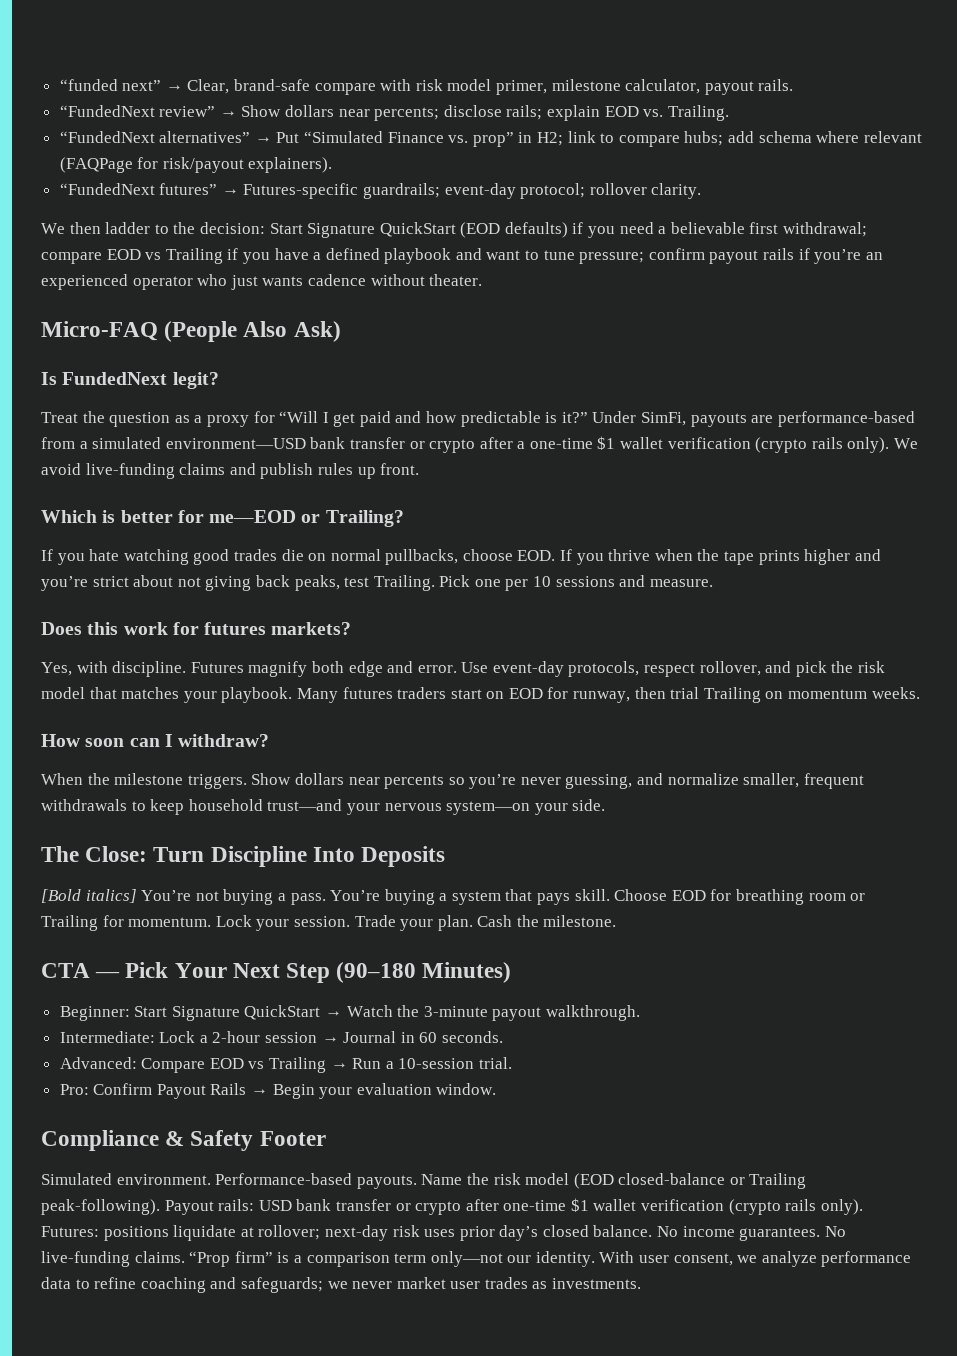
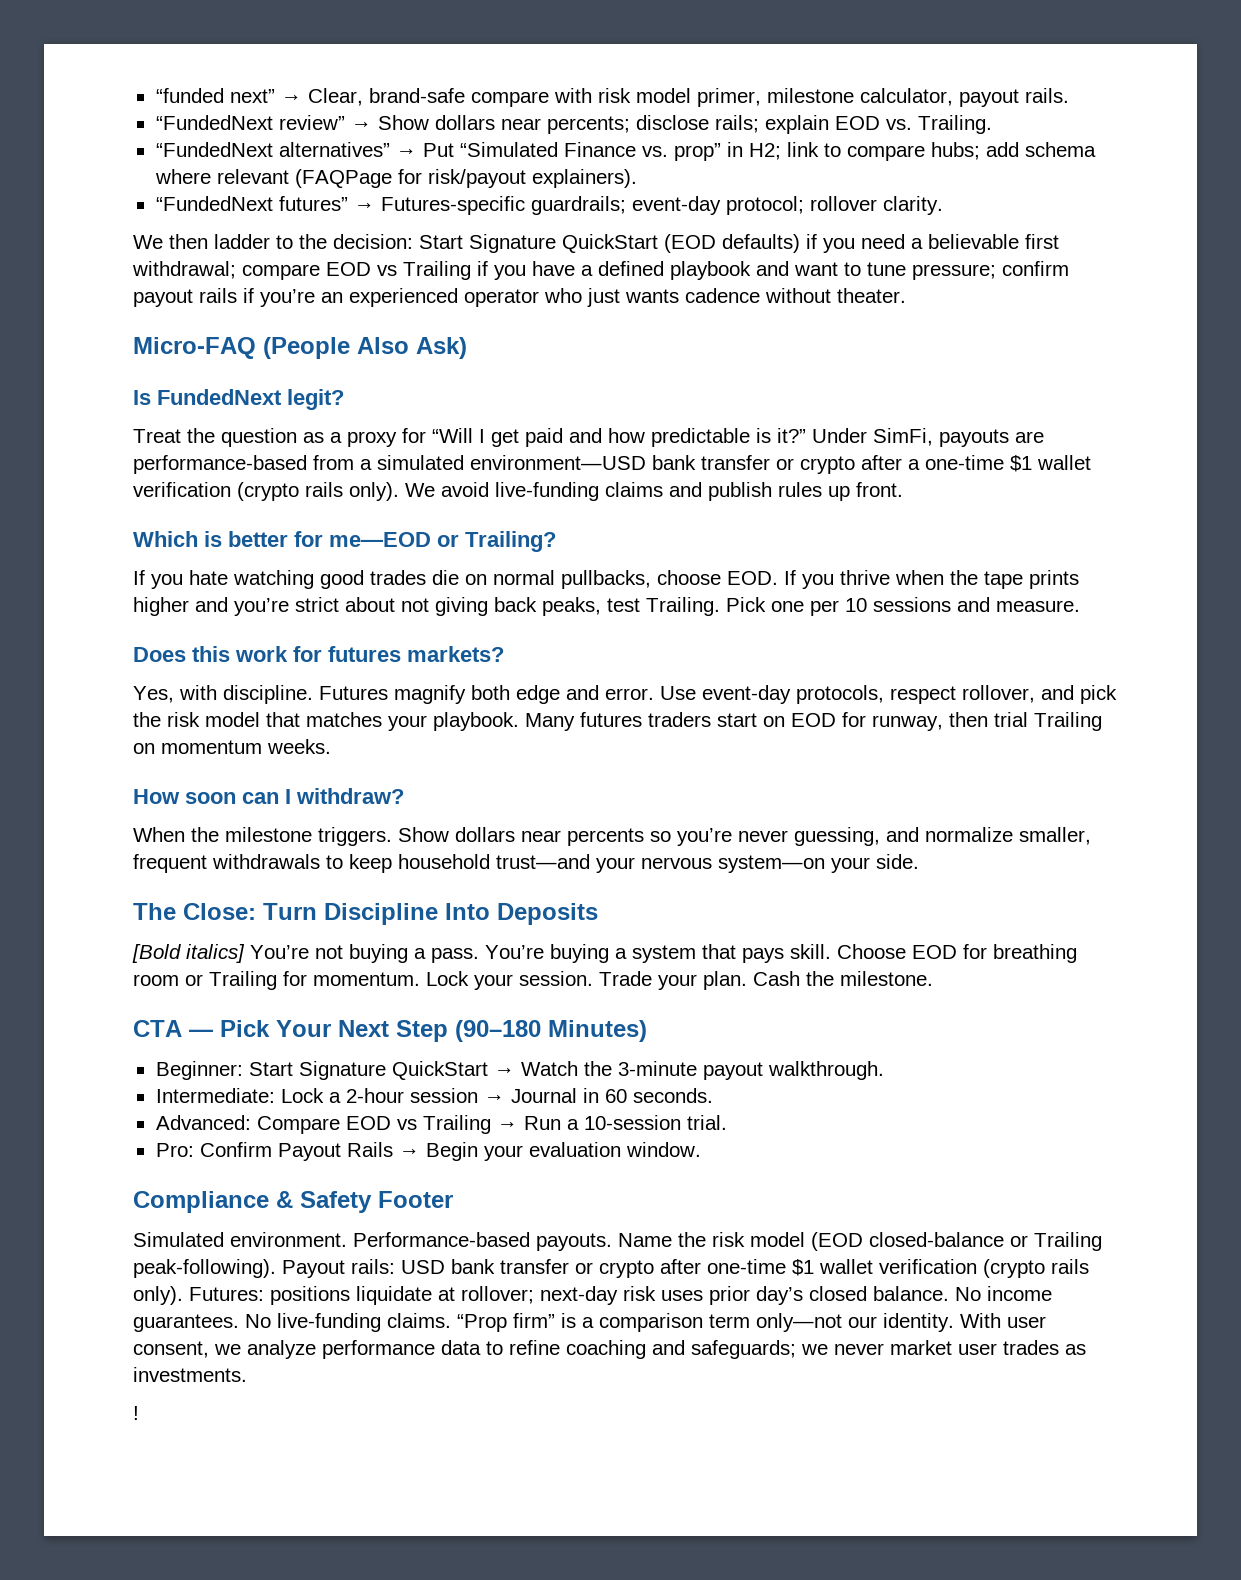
+ !

